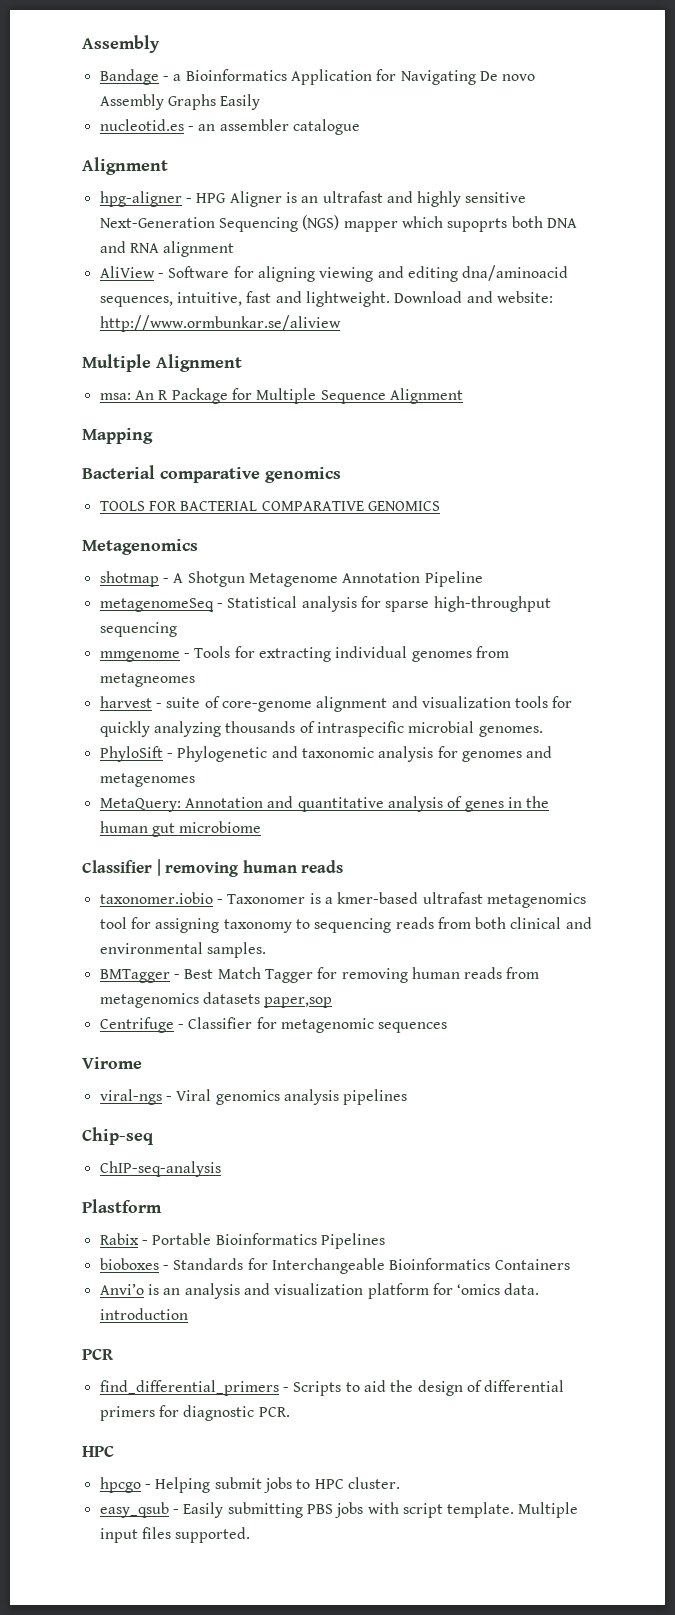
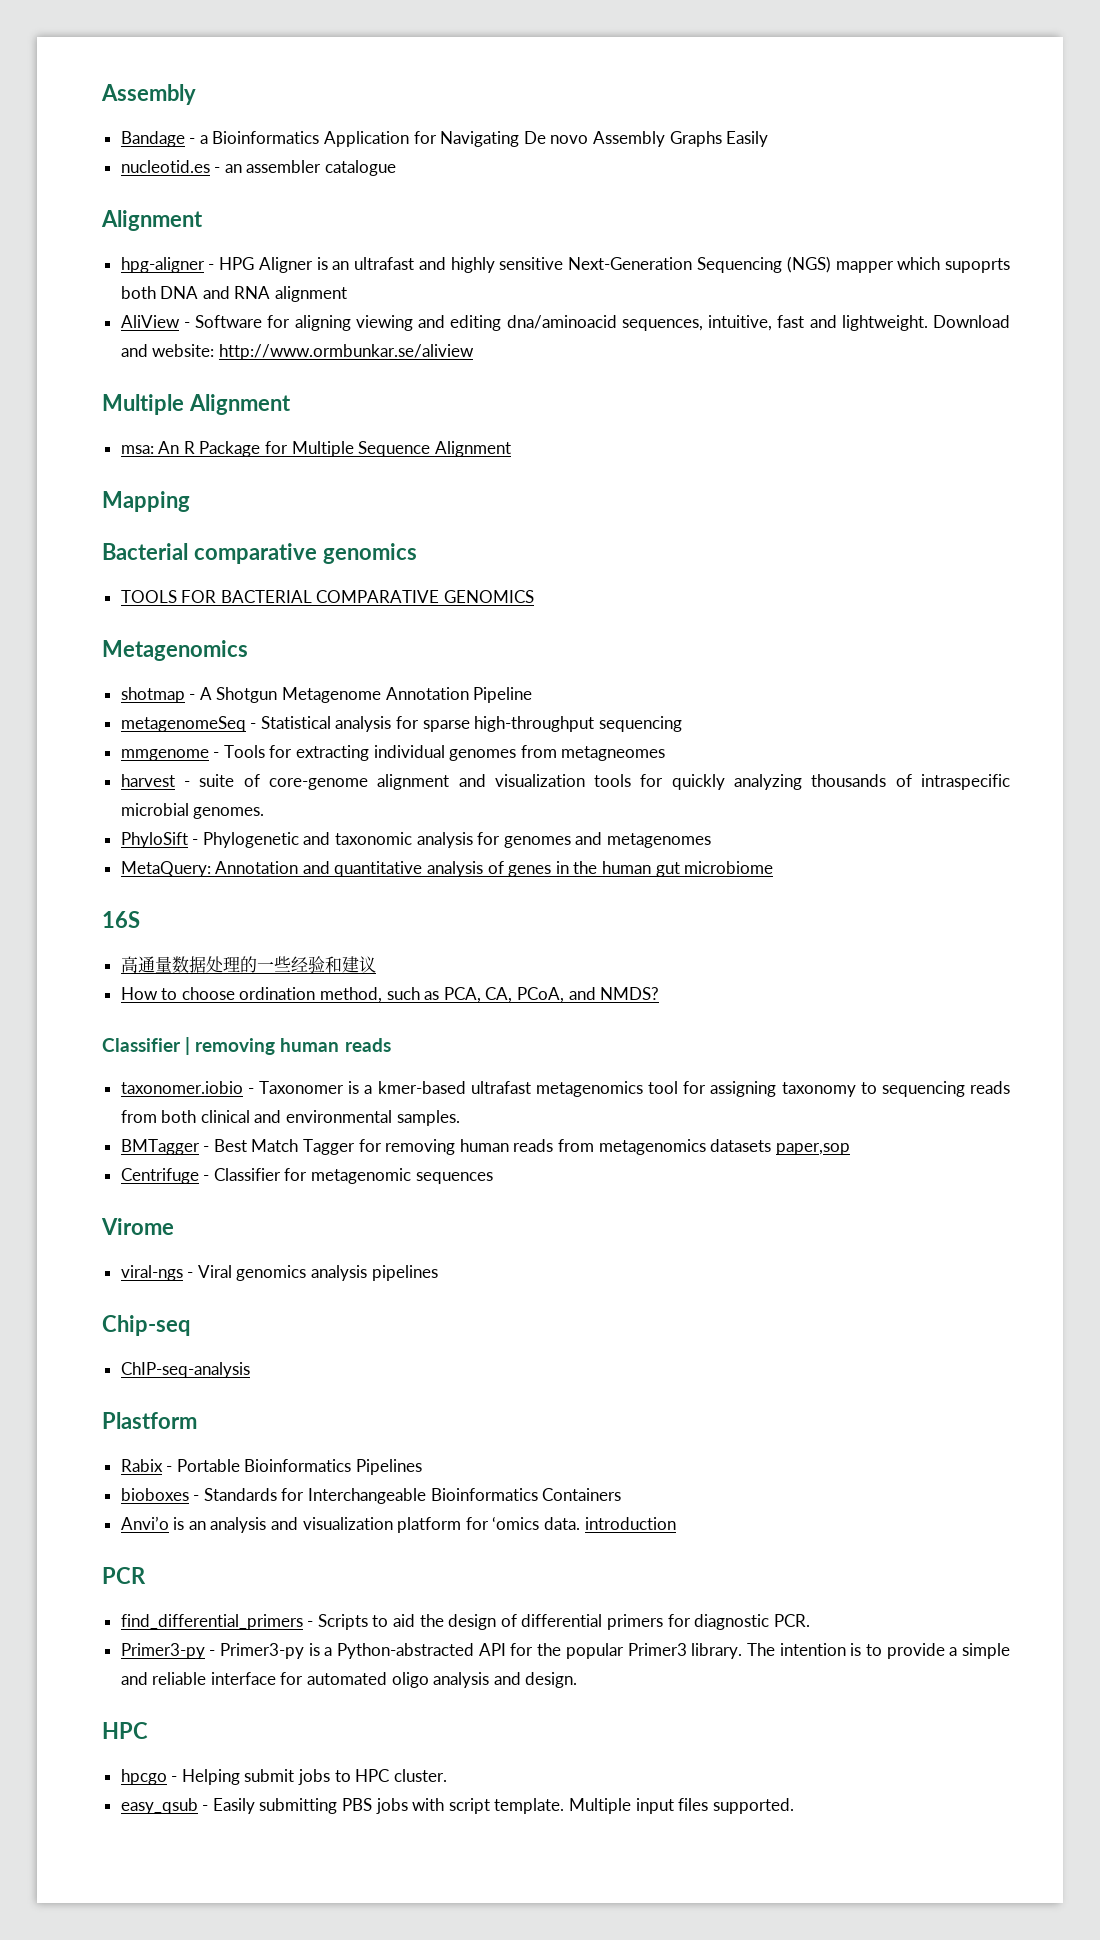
+ 16S
+ 高通量数据处理的一些经验和建议
+ How to choose ordination method, such as PCA, CA, PCoA, and NMDS?
+ Primer3-py - Primer3-py is a Python-abstracted API for the popular Primer3 library. The intention is to provide a simple and reliable interface for automated oligo analysis and design.

